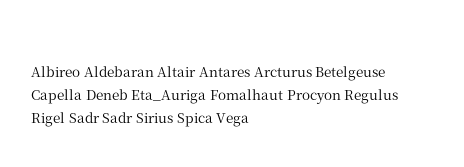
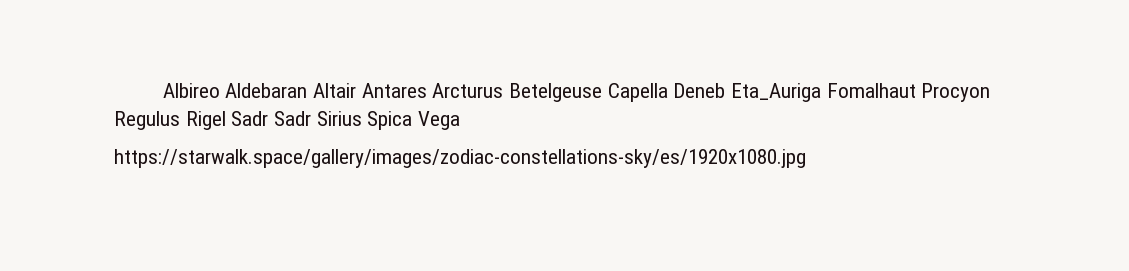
+ https://starwalk.space/gallery/images/zodiac-constellations-sky/es/1920x1080.jpg

